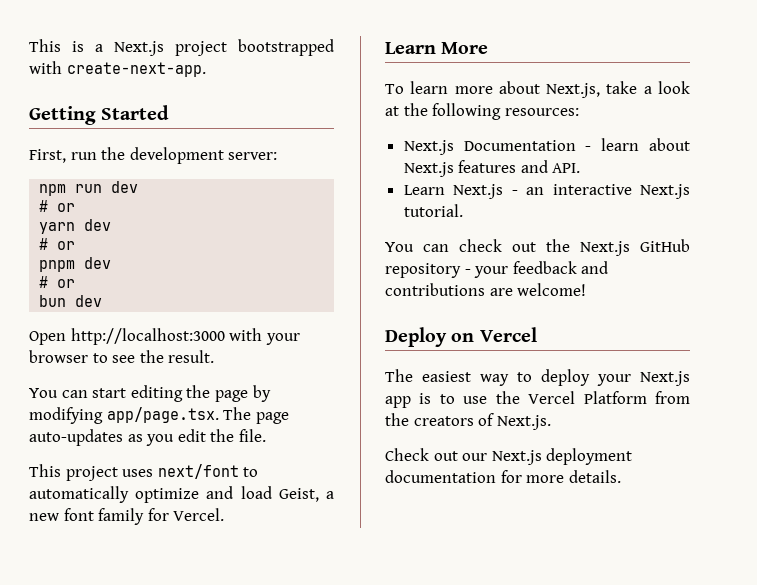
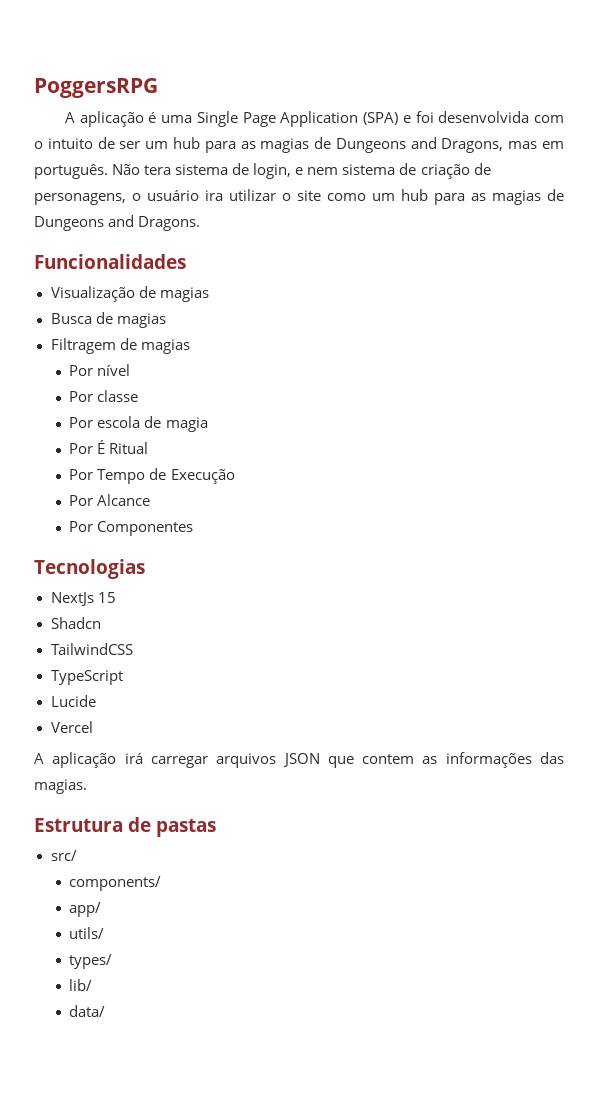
- This is a Next.js project bootstrapped with create-next-app.
- Getting Started
- First, run the development server:
- npm run dev
- # or
- yarn dev
- # or
- pnpm dev
- # or
- bun dev
- Open http://localhost:3000 with your browser to see the result.
- You can start editing the page by modifying app/page.tsx. The page auto-updates as you edit the file.
- This project uses next/font to automatically optimize and load Geist, a new font family for Vercel.
- Learn More
- To learn more about Next.js, take a look at the following resources:
- Next.js Documentation - learn about Next.js features and API.
- Learn Next.js - an interactive Next.js tutorial.
- You can check out the Next.js GitHub repository - your feedback and contributions are welcome!
- Deploy on Vercel
- The easiest way to deploy your Next.js app is to use the Vercel Platform from the creators of Next.js.
- Check out our Next.js deployment documentation for more details.
+ PoggersRPG
+ A aplicação é uma Single Page Application (SPA) e foi desenvolvida com o intuito de ser um hub para as magias de Dungeons and Dragons, mas em português. Não tera sistema de login, e nem sistema de criação de personagens, o usuário ira utilizar o site como um hub para as magias de Dungeons and Dragons.
+ Funcionalidades
+ Visualização de magias
+ Busca de magias
+ Filtragem de magias
+ Por nível
+ Por classe
+ Por escola de magia
+ Por É Ritual
+ Por Tempo de Execução
+ Por Alcance
+ Por Componentes
+ Tecnologias
+ NextJs 15
+ Shadcn
+ TailwindCSS
+ TypeScript
+ Lucide
+ Vercel
+ A aplicação irá carregar arquivos JSON que contem as informações das magias.
+ Estrutura de pastas
+ src/
+ components/
+ app/
+ utils/
+ types/
+ lib/
+ data/

